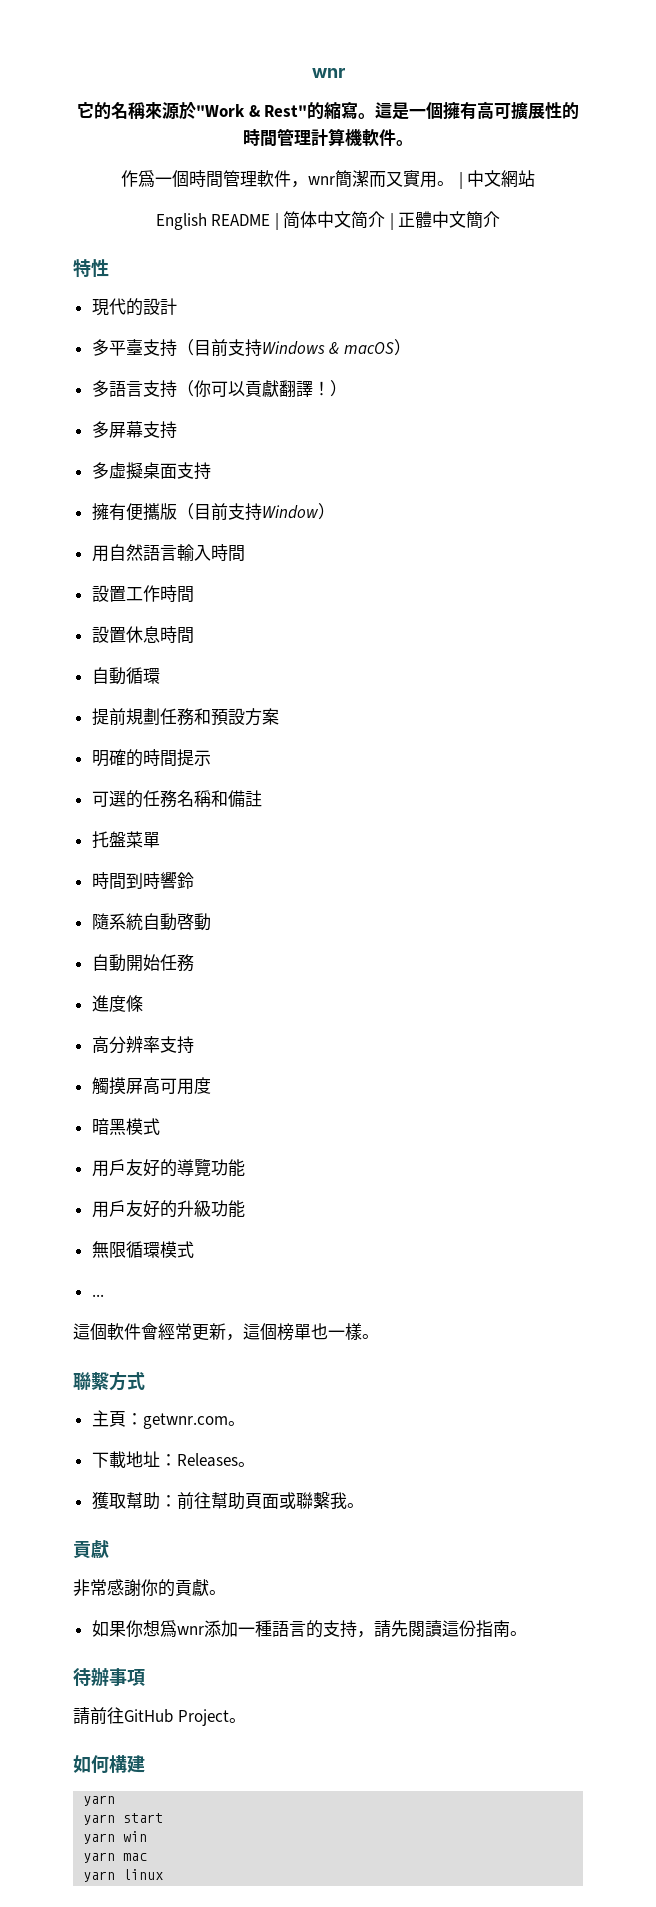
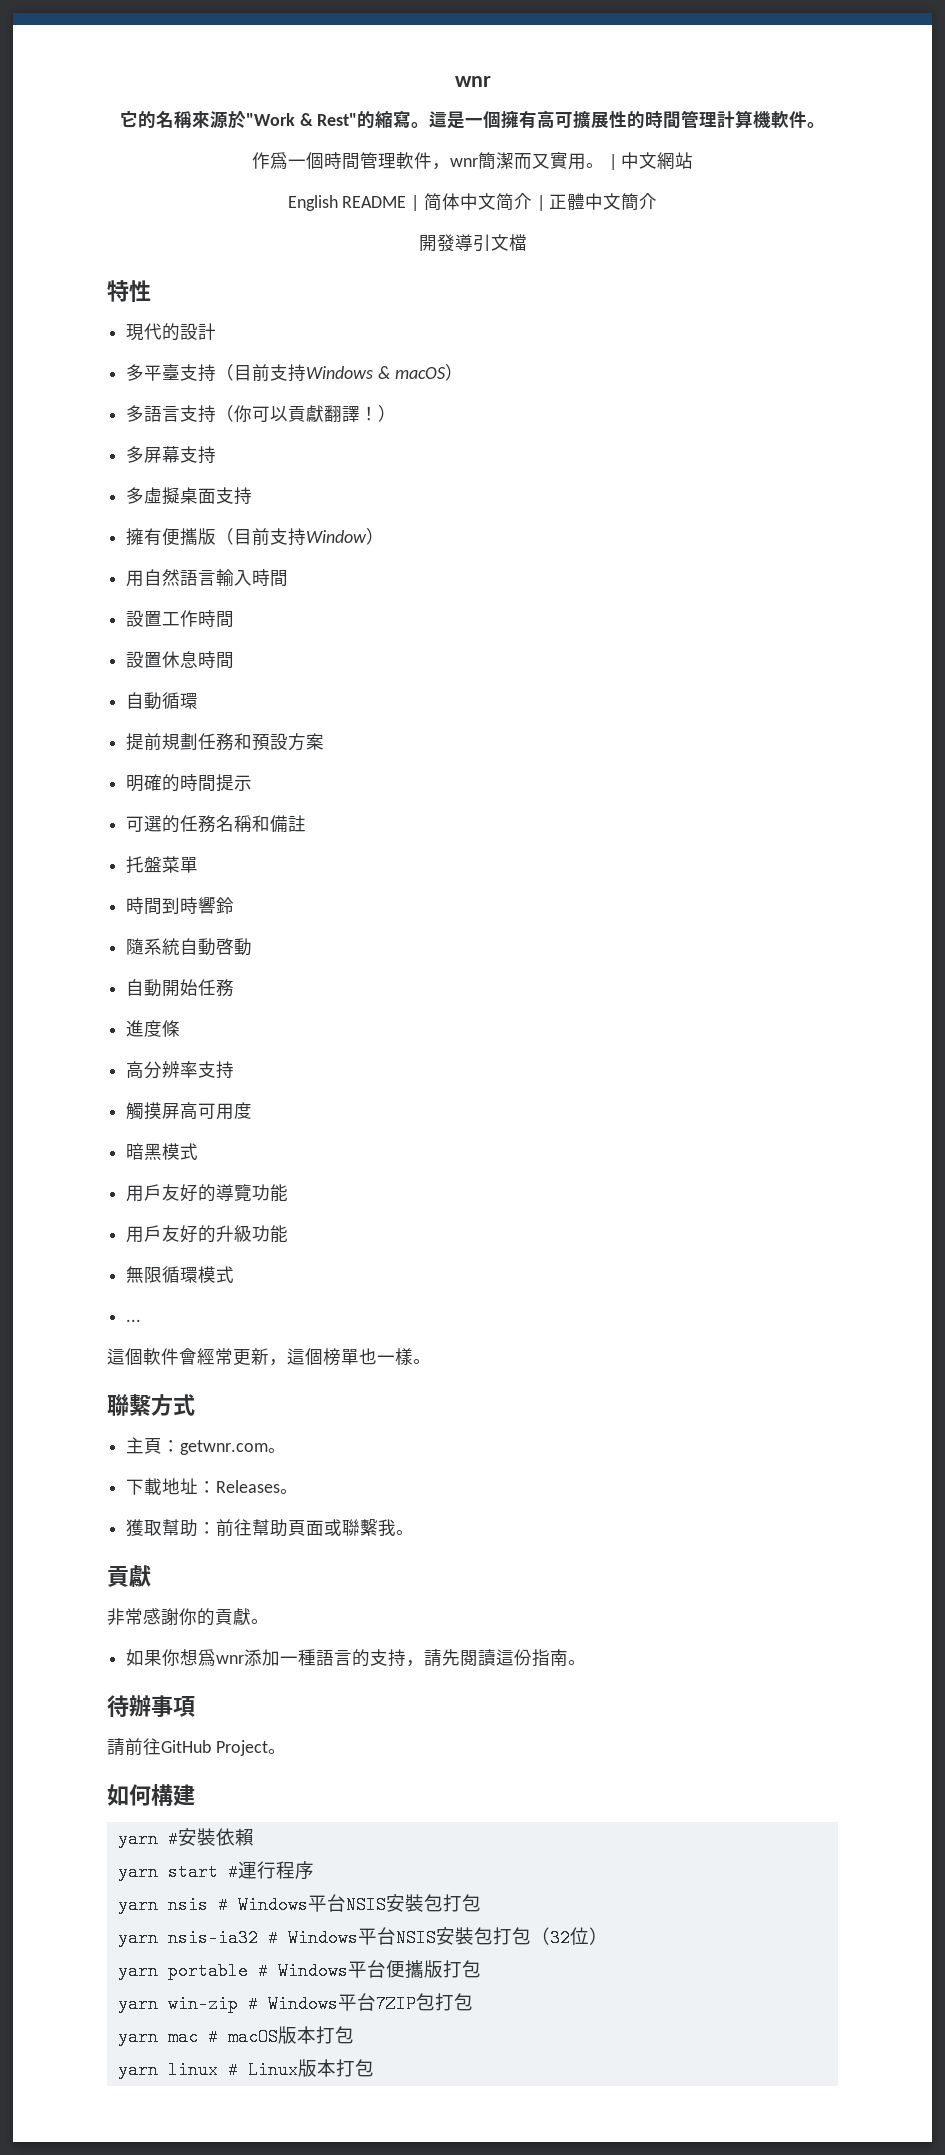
+ 開發導引文檔
  如何構建
- yarn
+ yarn #安裝依賴
- yarn start
- yarn win
- yarn mac
- yarn linux
+ yarn start #運行程序
+ yarn nsis # Windows平台NSIS安裝包打包
+ yarn nsis-ia32 # Windows平台NSIS安裝包打包（32位）
+ yarn portable # Windows平台便攜版打包
+ yarn win-zip # Windows平台7ZIP包打包
+ yarn mac # macOS版本打包
+ yarn linux # Linux版本打包

